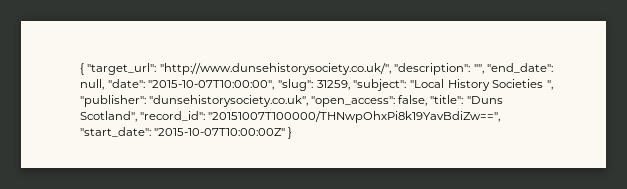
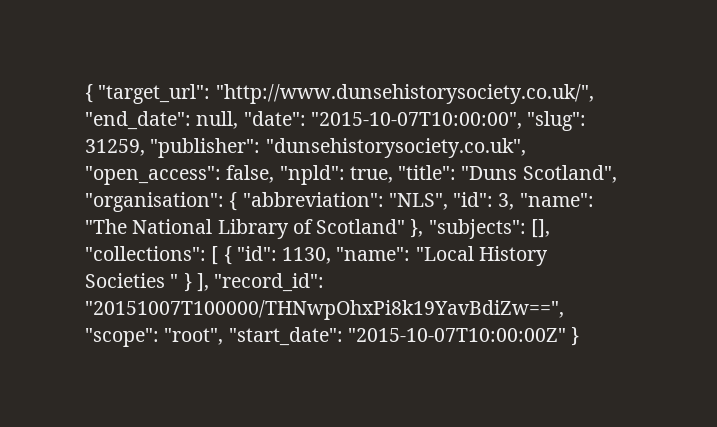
- { "target_url": "http://www.dunsehistorysociety.co.uk/", "description": "", "end_date": null, "date": "2015-10-07T10:00:00", "slug": 31259, "subject": "Local History Societies ", "publisher": "dunsehistorysociety.co.uk", "open_access": false, "title": "Duns Scotland", "record_id": "20151007T100000/THNwpOhxPi8k19YavBdiZw==", "start_date": "2015-10-07T10:00:00Z" }
+ { "target_url": "http://www.dunsehistorysociety.co.uk/", "end_date": null, "date": "2015-10-07T10:00:00", "slug": 31259, "publisher": "dunsehistorysociety.co.uk", "open_access": false, "npld": true, "title": "Duns Scotland", "organisation": { "abbreviation": "NLS", "id": 3, "name": "The National Library of Scotland" }, "subjects": [], "collections": [ { "id": 1130, "name": "Local History Societies " } ], "record_id": "20151007T100000/THNwpOhxPi8k19YavBdiZw==", "scope": "root", "start_date": "2015-10-07T10:00:00Z" }

